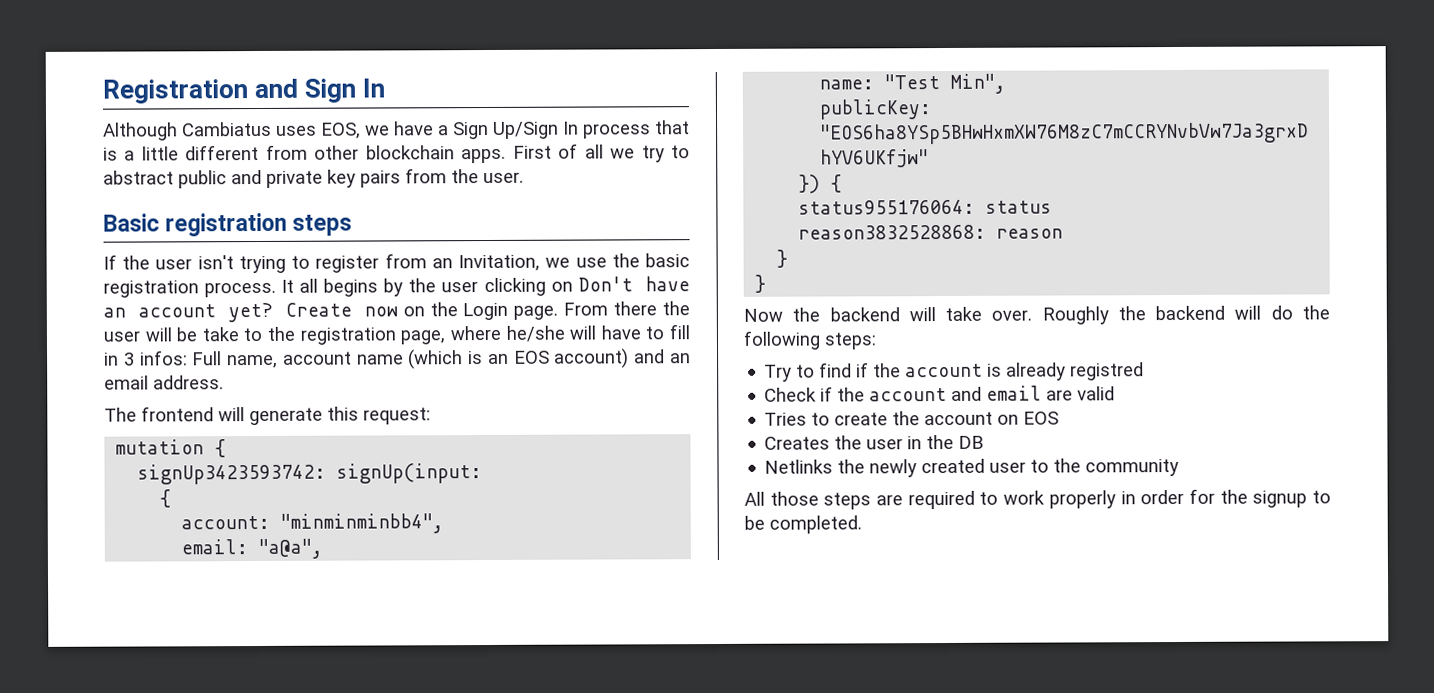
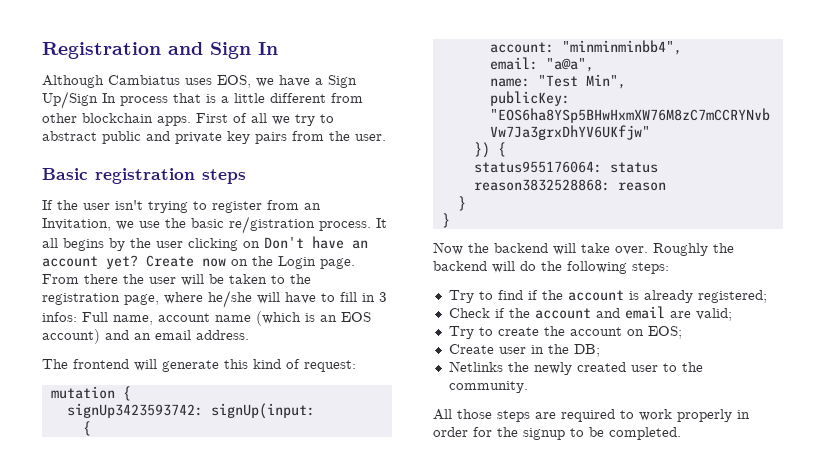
- If the user isn't trying to register from an Invitation, we use the basic registration process.
+ If the user isn't trying to register from an Invitation, we use the basic re/gistration process.
- From there the user will be take to the registration page, where he/she will have to fill in 3 infos: Full name, account name (which is an EOS account) and an email address.
+ From there the user will be taken to the registration page, where he/she will have to fill in 3 infos: Full name, account name (which is an EOS account) and an email address.
- The frontend will generate this request:
+ The frontend will generate this kind of request:
- Try to find if the account is already registred
+ Try to find if the account is already registered;
- Check if the account and email are valid
- Tries to create the account on EOS
- Creates the user in the DB
+ Check if the account and email are valid;
+ Try to create the account on EOS;
+ Create user in the DB;
- Netlinks the newly created user to the community
+ Netlinks the newly created user to the community.

